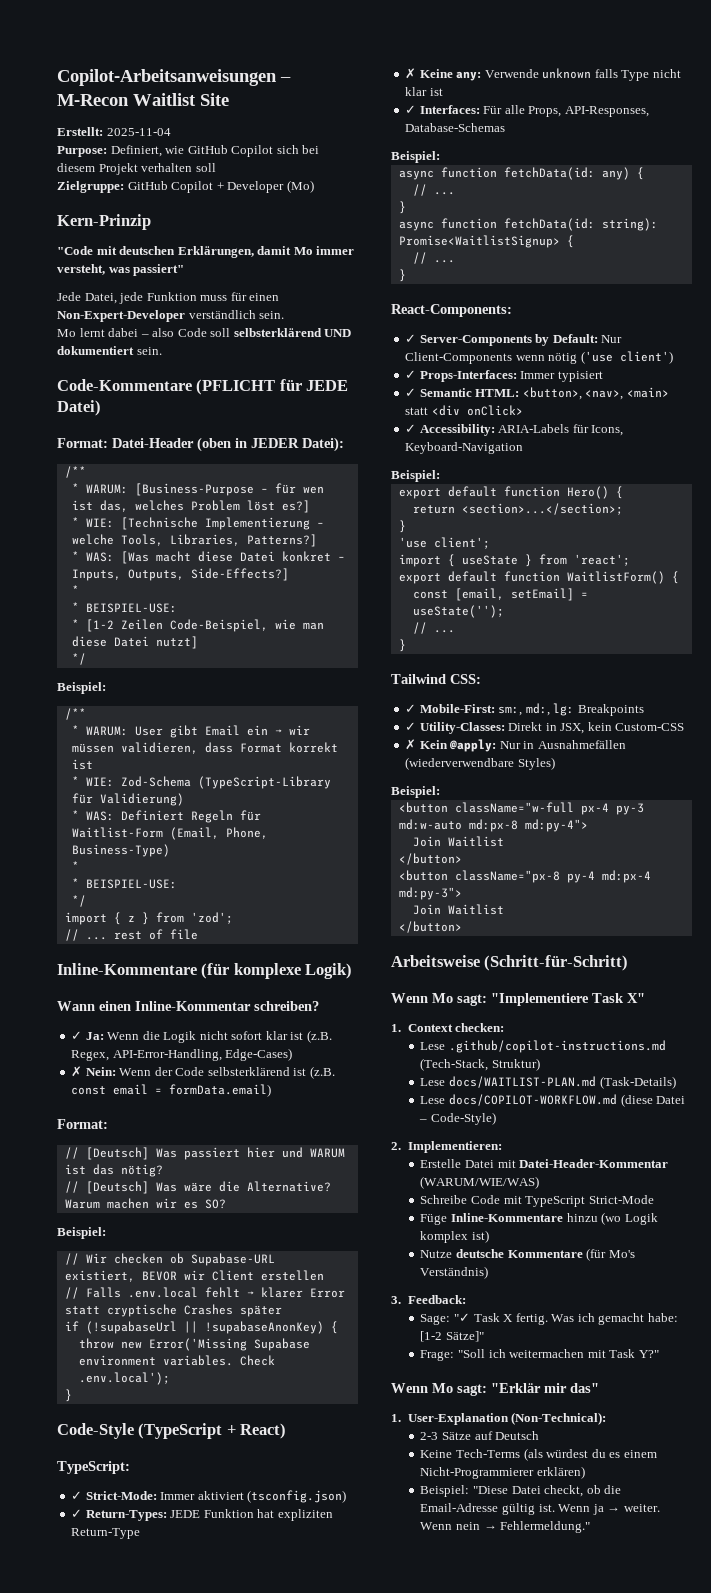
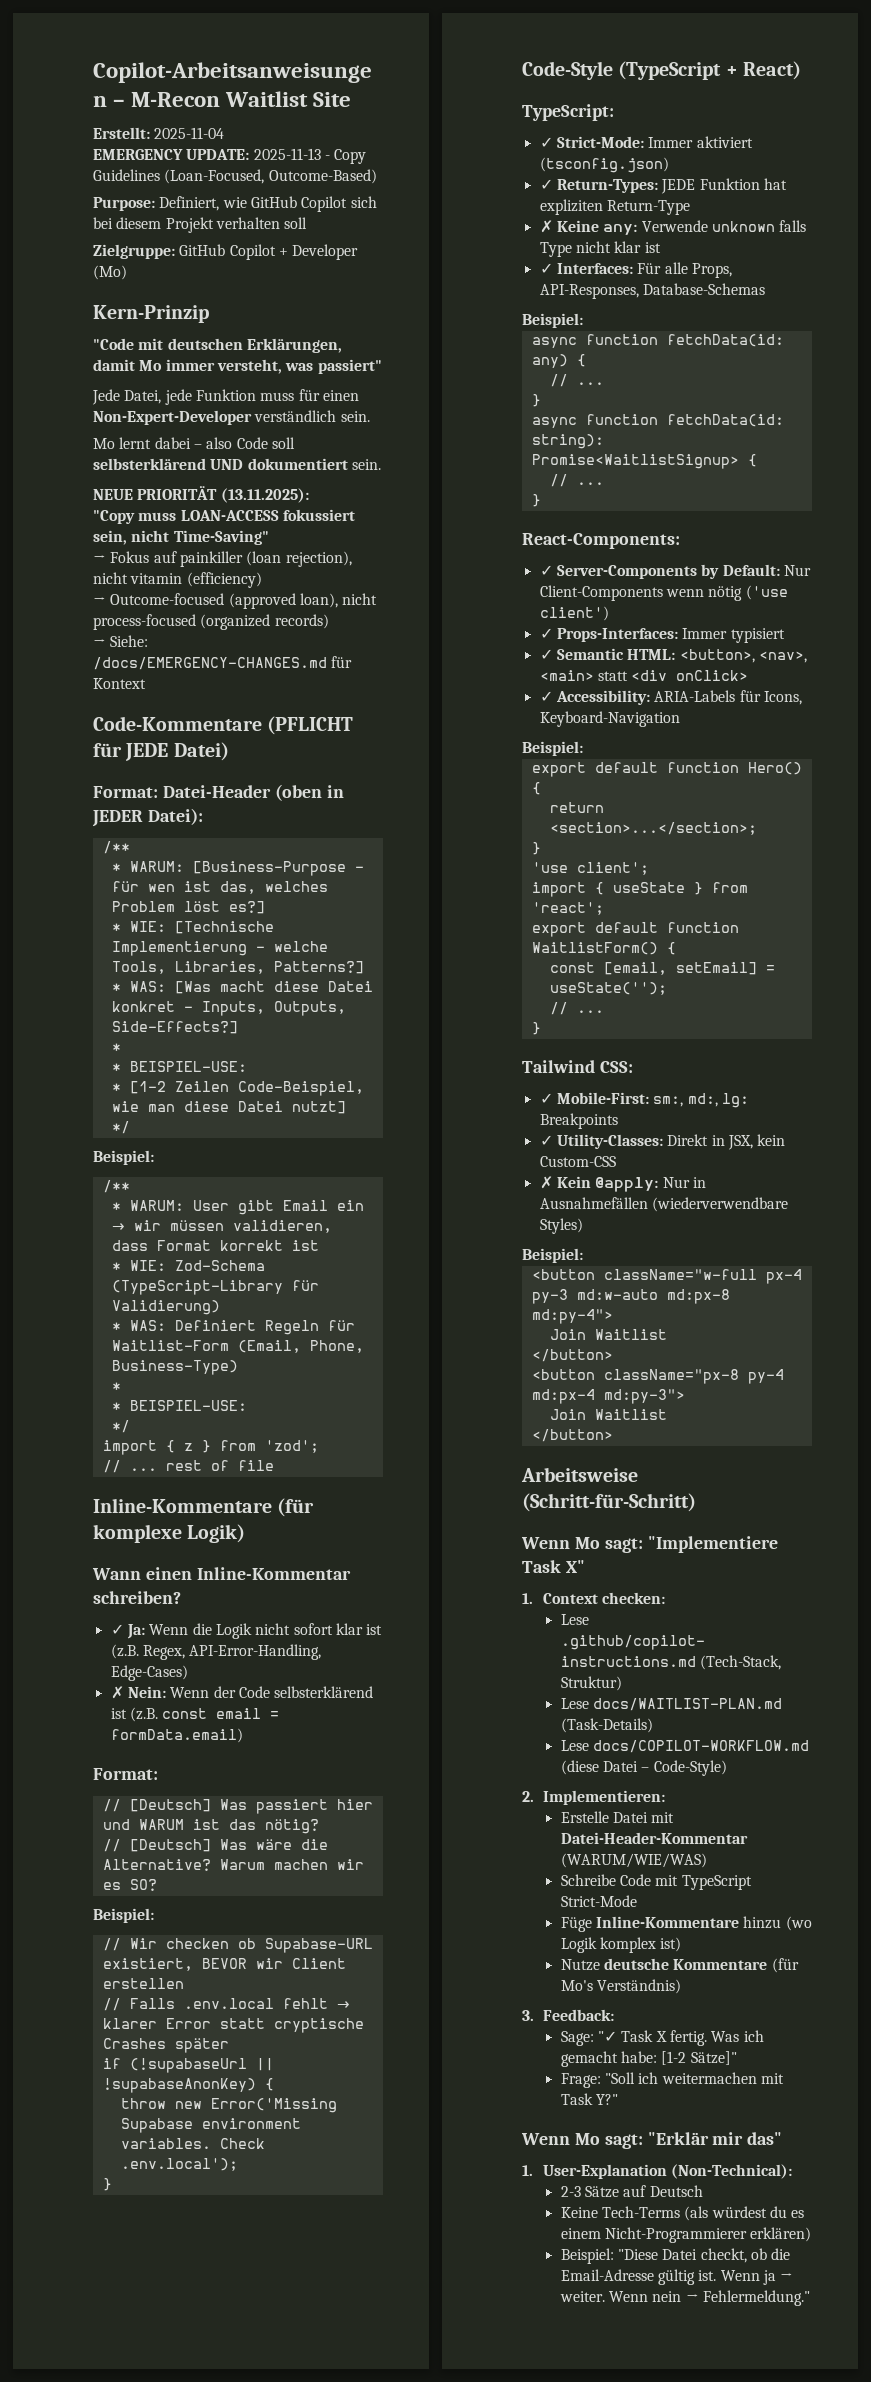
+ EMERGENCY UPDATE: 2025-11-13 - Copy Guidelines (Loan-Focused, Outcome-Based)
+ NEUE PRIORITÄT (13.11.2025):
+ "Copy muss LOAN-ACCESS fokussiert sein, nicht Time-Saving"
+ → Fokus auf painkiller (loan rejection), nicht vitamin (efficiency)
+ → Outcome-focused (approved loan), nicht process-focused (organized records)
+ → Siehe: /docs/EMERGENCY-CHANGES.md für Kontext

